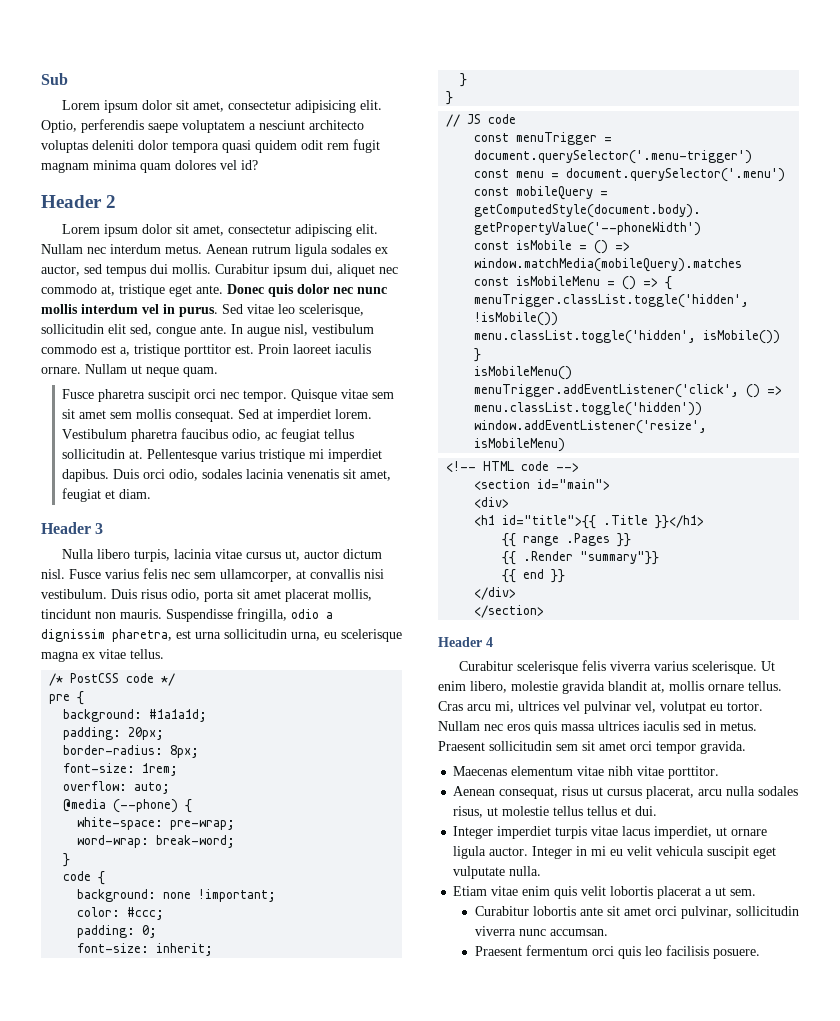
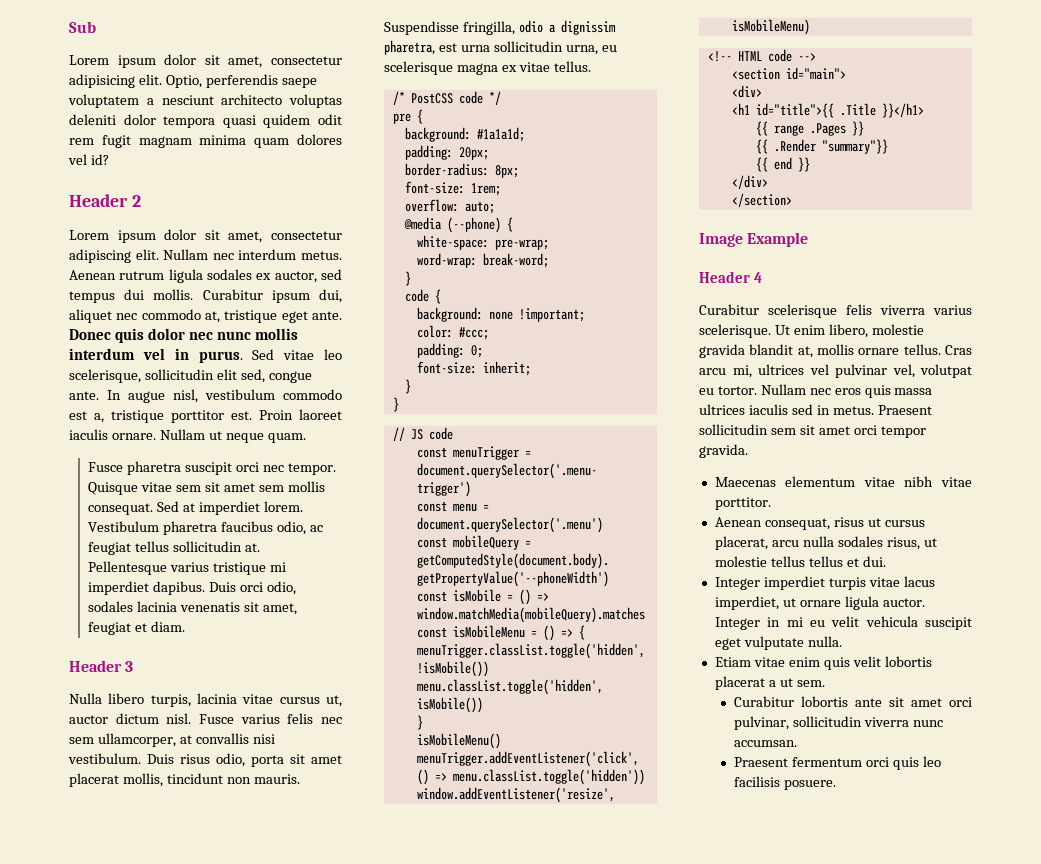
+ Image Example

